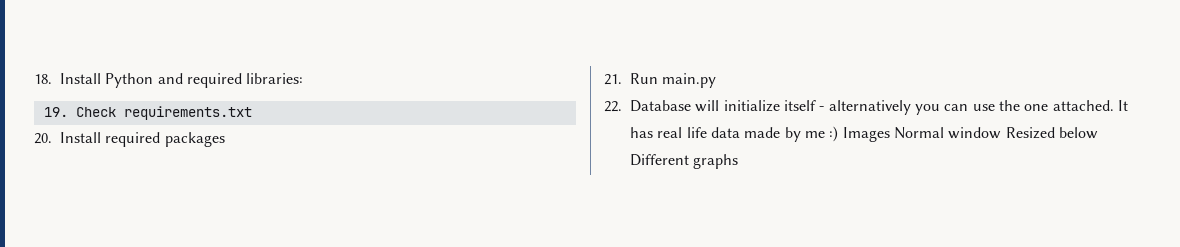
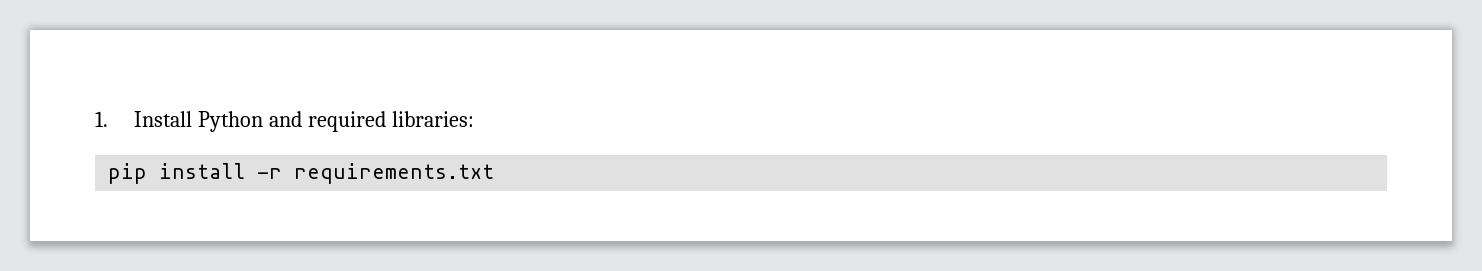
- 18. Install Python and required libraries:
+ 1. Install Python and required libraries:
- 19. Check requirements.txt
- 20. Install required packages
- 21. Run main.py
- 22. Database will initialize itself - alternatively you can use the one attached. It has real life data made by me :) Images Normal window Resized below Different graphs
+ pip install -r requirements.txt

